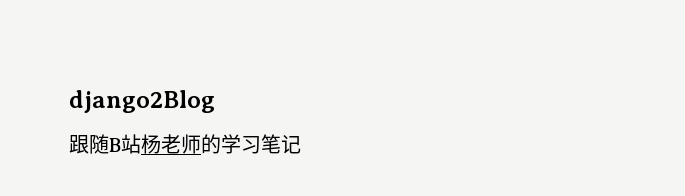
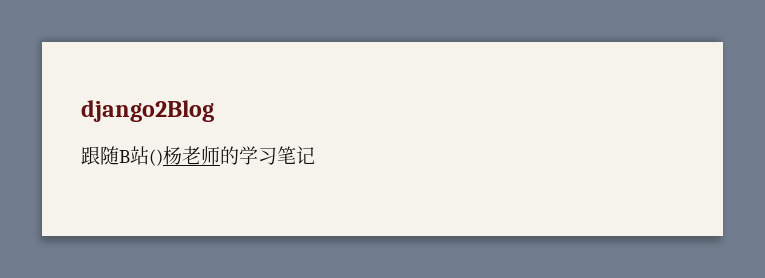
- 跟随B站杨老师的学习笔记
+ 跟随B站()杨老师的学习笔记

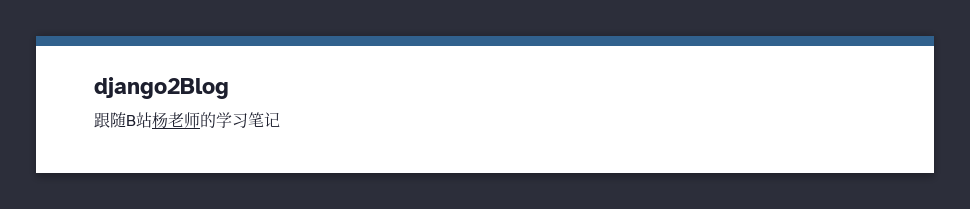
- 跟随B站()杨老师的学习笔记
+ 跟随B站杨老师的学习笔记

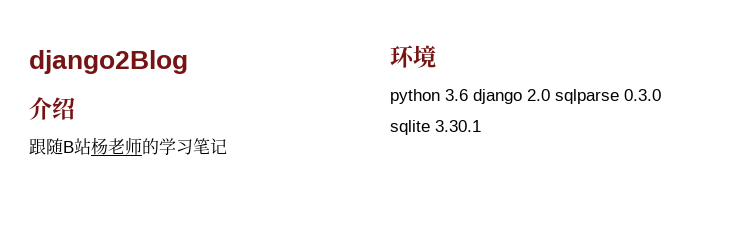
+ 介绍
+ 环境
+ python 3.6 django 2.0 sqlparse 0.3.0 sqlite 3.30.1

